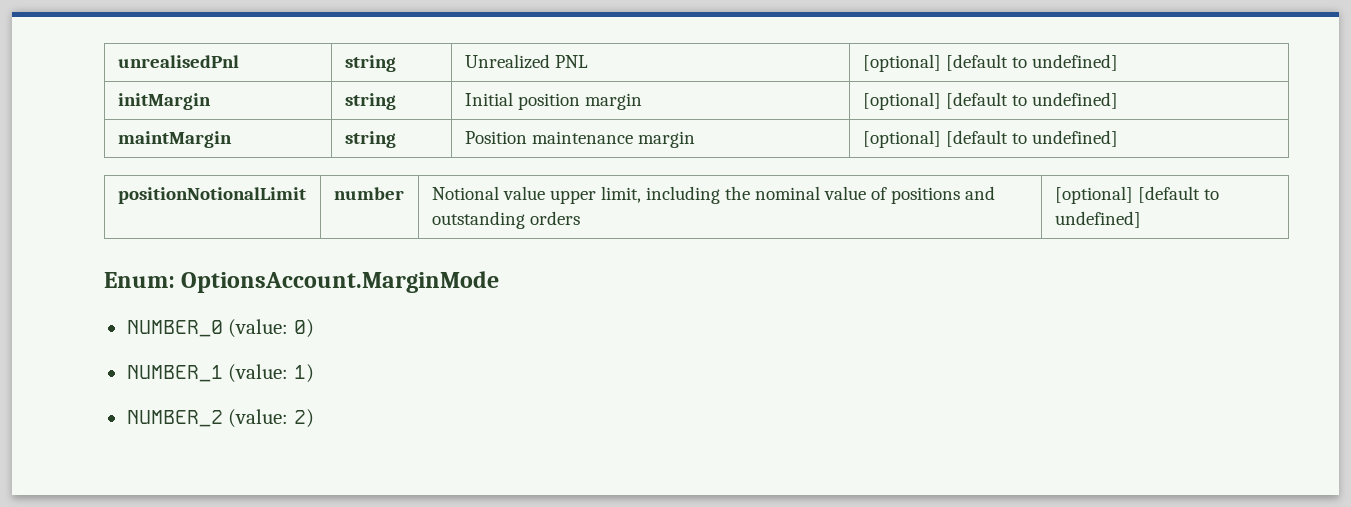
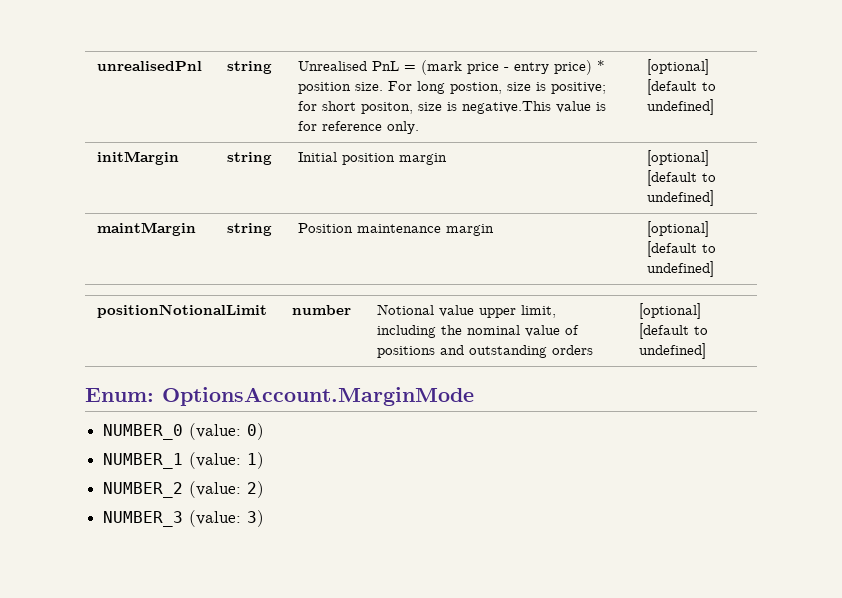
- unrealisedPnl | string | Unrealized PNL | [optional] [default to undefined]
+ unrealisedPnl | string | Unrealised PnL = (mark price - entry price) * position size. For long postion, size is positive; for short positon, size is negative.This value is for reference only. | [optional] [default to undefined]
+ NUMBER_3 (value: 3)

